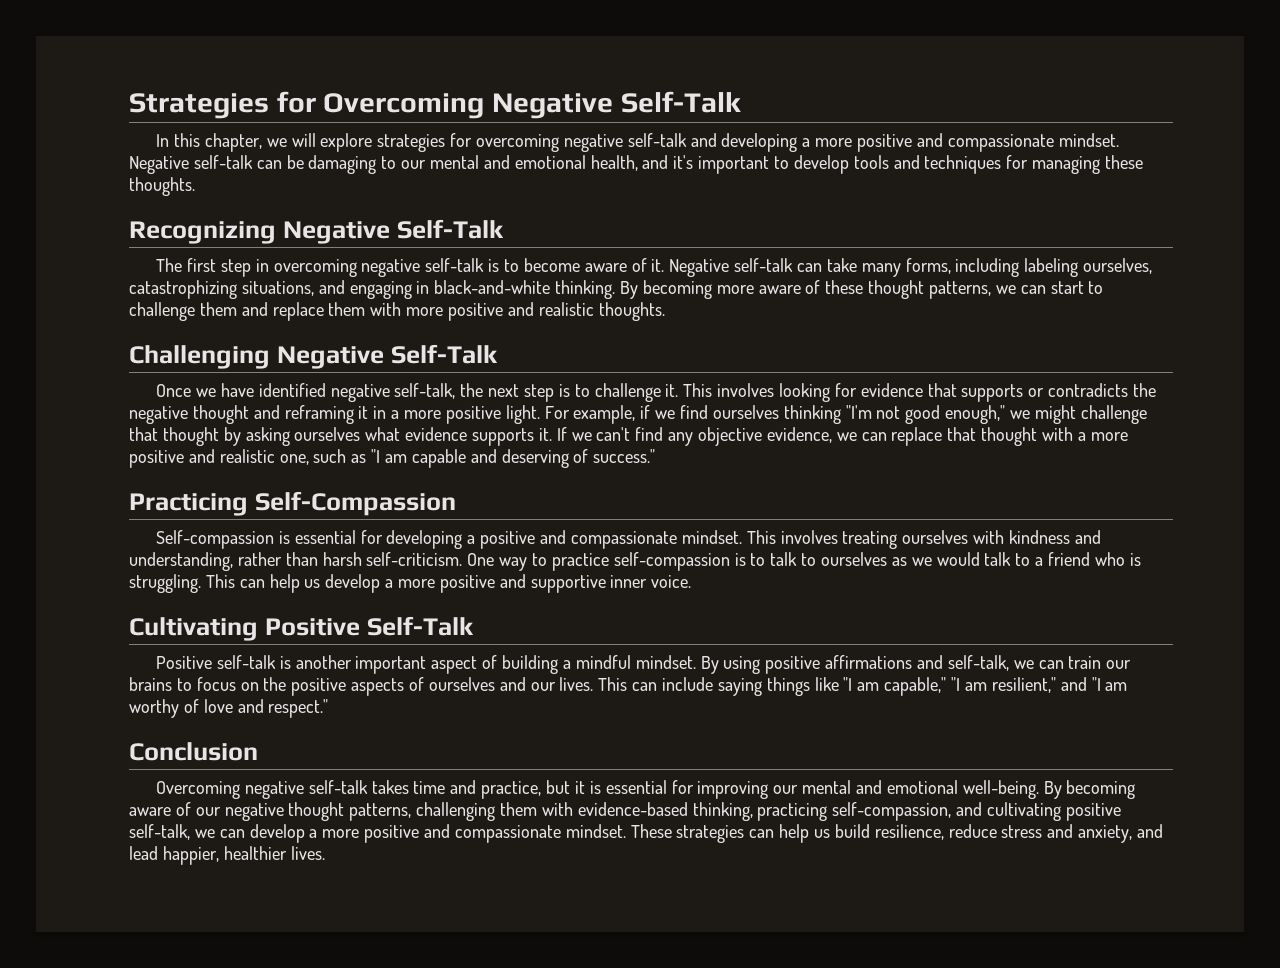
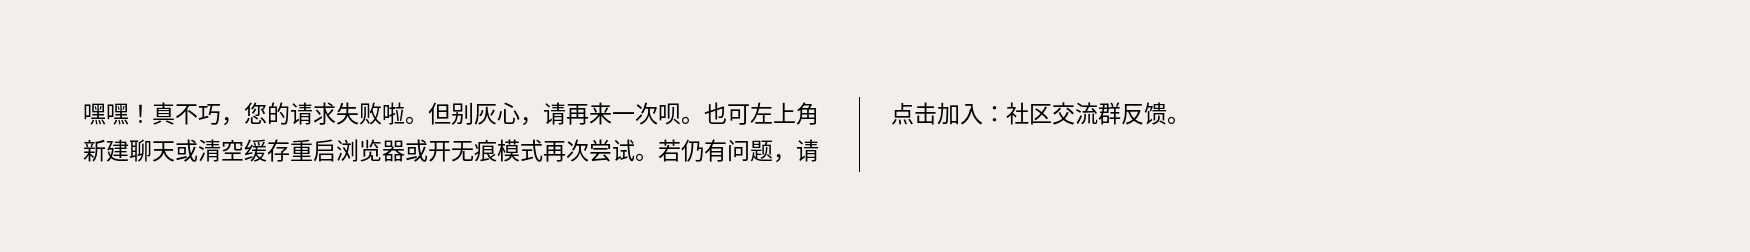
- Strategies for Overcoming Negative Self-Talk
- In this chapter, we will explore strategies for overcoming negative self-talk and developing a more positive and compassionate mindset. Negative self-talk can be damaging to our mental and emotional health, and it's important to develop tools and techniques for managing these thoughts.
- Recognizing Negative Self-Talk
- The first step in overcoming negative self-talk is to become aware of it. Negative self-talk can take many forms, including labeling ourselves, catastrophizing situations, and engaging in black-and-white thinking. By becoming more aware of these thought patterns, we can start to challenge them and replace them with more positive and realistic thoughts.
- Challenging Negative Self-Talk
- Once we have identified negative self-talk, the next step is to challenge it. This involves looking for evidence that supports or contradicts the negative thought and reframing it in a more positive light. For example, if we find ourselves thinking "I'm not good enough," we might challenge that thought by asking ourselves what evidence supports it. If we can't find any objective evidence, we can replace that thought with a more positive and realistic one, such as "I am capable and deserving of success."
- Practicing Self-Compassion
- Self-compassion is essential for developing a positive and compassionate mindset. This involves treating ourselves with kindness and understanding, rather than harsh self-criticism. One way to practice self-compassion is to talk to ourselves as we would talk to a friend who is struggling. This can help us develop a more positive and supportive inner voice.
- Cultivating Positive Self-Talk
- Positive self-talk is another important aspect of building a mindful mindset. By using positive affirmations and self-talk, we can train our brains to focus on the positive aspects of ourselves and our lives. This can include saying things like "I am capable," "I am resilient," and "I am worthy of love and respect."
- Conclusion
- Overcoming negative self-talk takes time and practice, but it is essential for improving our mental and emotional well-being. By becoming aware of our negative thought patterns, challenging them with evidence-based thinking, practicing self-compassion, and cultivating positive self-talk, we can develop a more positive and compassionate mindset. These strategies can help us build resilience, reduce stress and anxiety, and lead happier, healthier lives.
+ 嘿嘿！真不巧，您的请求失败啦。但别灰心，请再来一次呗。也可左上角新建聊天或清空缓存重启浏览器或开无痕模式再次尝试。若仍有问题，请点击加入：社区交流群反馈。

